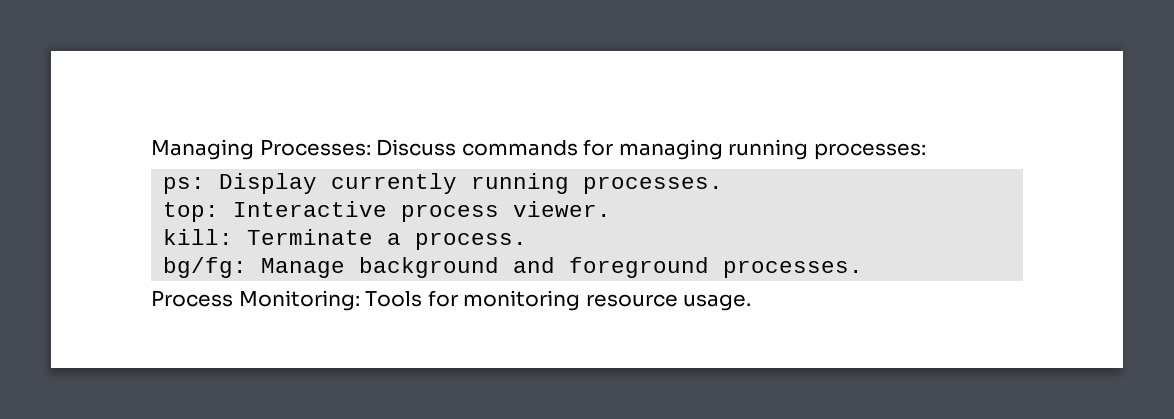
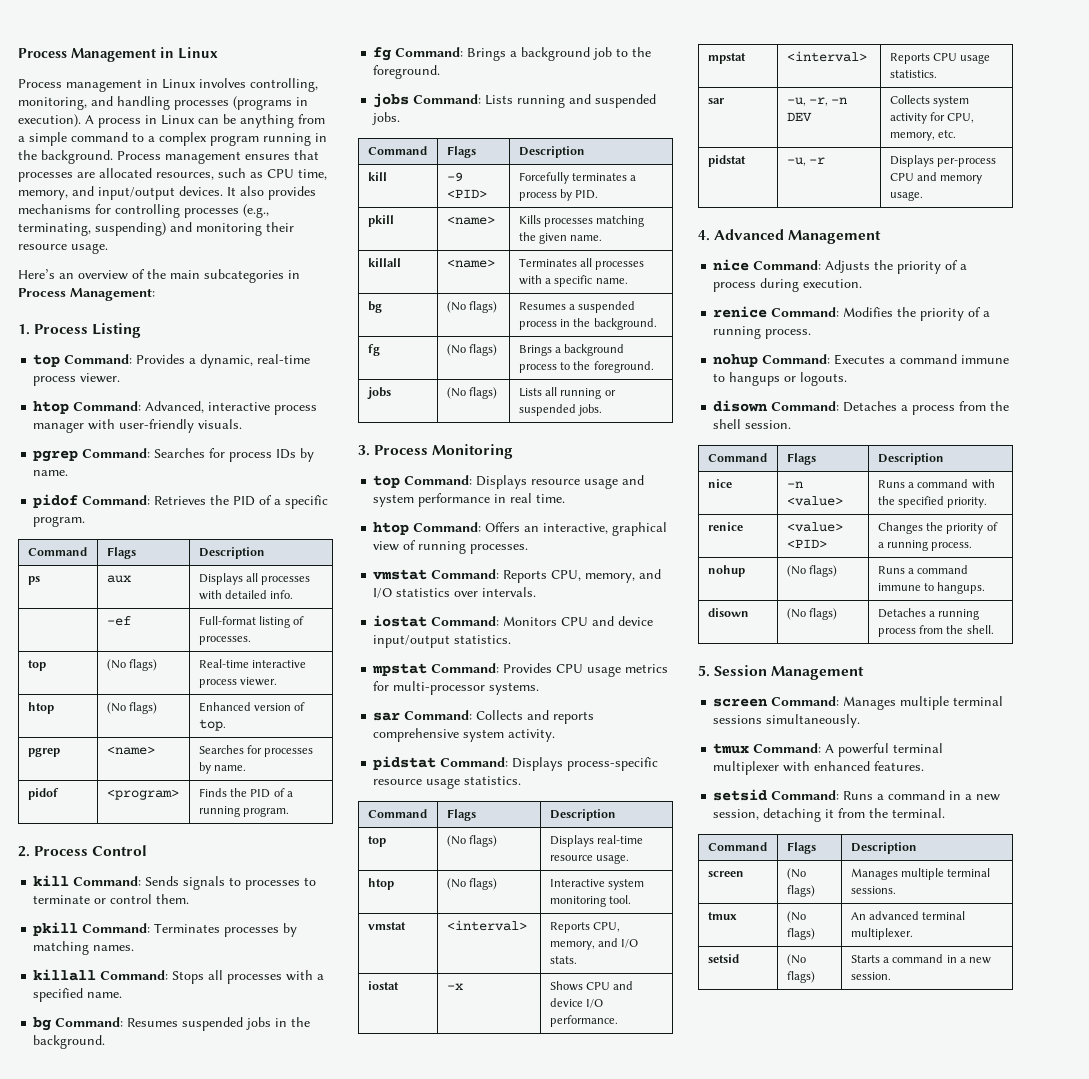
- Managing Processes: Discuss commands for managing running processes:
- ps: Display currently running processes.
- top: Interactive process viewer.
- kill: Terminate a process.
- bg/fg: Manage background and foreground processes.
- Process Monitoring: Tools for monitoring resource usage.
+ Process Management in Linux
+ Process management in Linux involves controlling, monitoring, and handling processes (programs in execution). A process in Linux can be anything from a simple command to a complex program running in the background. Process management ensures that processes are allocated resources, such as CPU time, memory, and input/output devices. It also provides mechanisms for controlling processes (e.g., terminating, suspending) and monitoring their resource usage.
+ Here’s an overview of the main subcategories in Process Management:
+ 1. Process Listing
+ top Command: Provides a dynamic, real-time process viewer.
+ htop Command: Advanced, interactive process manager with user-friendly visuals.
+ pgrep Command: Searches for process IDs by name.
+ pidof Command: Retrieves the PID of a specific program.
+ Command | Flags | Description
+ ps | aux | Displays all processes with detailed info.
+ | -ef | Full-format listing of processes.
+ top | (No flags) | Real-time interactive process viewer.
+ htop | (No flags) | Enhanced version of top.
+ pgrep | <name> | Searches for processes by name.
+ pidof | <program> | Finds the PID of a running program.
+ 2. Process Control
+ kill Command: Sends signals to processes to terminate or control them.
+ pkill Command: Terminates processes by matching names.
+ killall Command: Stops all processes with a specified name.
+ bg Command: Resumes suspended jobs in the background.
+ fg Command: Brings a background job to the foreground.
+ jobs Command: Lists running and suspended jobs.
+ Command | Flags | Description
+ kill | -9 <PID> | Forcefully terminates a process by PID.
+ pkill | <name> | Kills processes matching the given name.
+ killall | <name> | Terminates all processes with a specific name.
+ bg | (No flags) | Resumes a suspended process in the background.
+ fg | (No flags) | Brings a background process to the foreground.
+ jobs | (No flags) | Lists all running or suspended jobs.
+ 3. Process Monitoring
+ top Command: Displays resource usage and system performance in real time.
+ htop Command: Offers an interactive, graphical view of running processes.
+ vmstat Command: Reports CPU, memory, and I/O statistics over intervals.
+ iostat Command: Monitors CPU and device input/output statistics.
+ mpstat Command: Provides CPU usage metrics for multi-processor systems.
+ sar Command: Collects and reports comprehensive system activity.
+ pidstat Command: Displays process-specific resource usage statistics.
+ Command | Flags | Description
+ top | (No flags) | Displays real-time resource usage.
+ htop | (No flags) | Interactive system monitoring tool.
+ vmstat | <interval> | Reports CPU, memory, and I/O stats.
+ iostat | -x | Shows CPU and device I/O performance.
+ mpstat | <interval> | Reports CPU usage statistics.
+ sar | -u, -r, -n DEV | Collects system activity for CPU, memory, etc.
+ pidstat | -u, -r | Displays per-process CPU and memory usage.
+ 4. Advanced Management
+ nice Command: Adjusts the priority of a process during execution.
+ renice Command: Modifies the priority of a running process.
+ nohup Command: Executes a command immune to hangups or logouts.
+ disown Command: Detaches a process from the shell session.
+ Command | Flags | Description
+ nice | -n <value> | Runs a command with the specified priority.
+ renice | <value> <PID> | Changes the priority of a running process.
+ nohup | (No flags) | Runs a command immune to hangups.
+ disown | (No flags) | Detaches a running process from the shell.
+ 5. Session Management
+ screen Command: Manages multiple terminal sessions simultaneously.
+ tmux Command: A powerful terminal multiplexer with enhanced features.
+ setsid Command: Runs a command in a new session, detaching it from the terminal.
+ Command | Flags | Description
+ screen | (No flags) | Manages multiple terminal sessions.
+ tmux | (No flags) | An advanced terminal multiplexer.
+ setsid | (No flags) | Starts a command in a new session.

